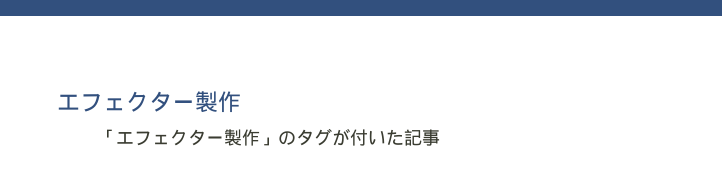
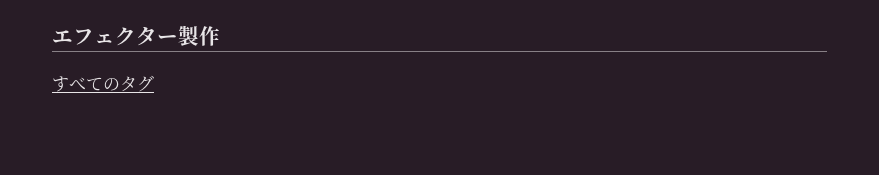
- 「エフェクター製作」のタグが付いた記事
+ すべてのタグ

